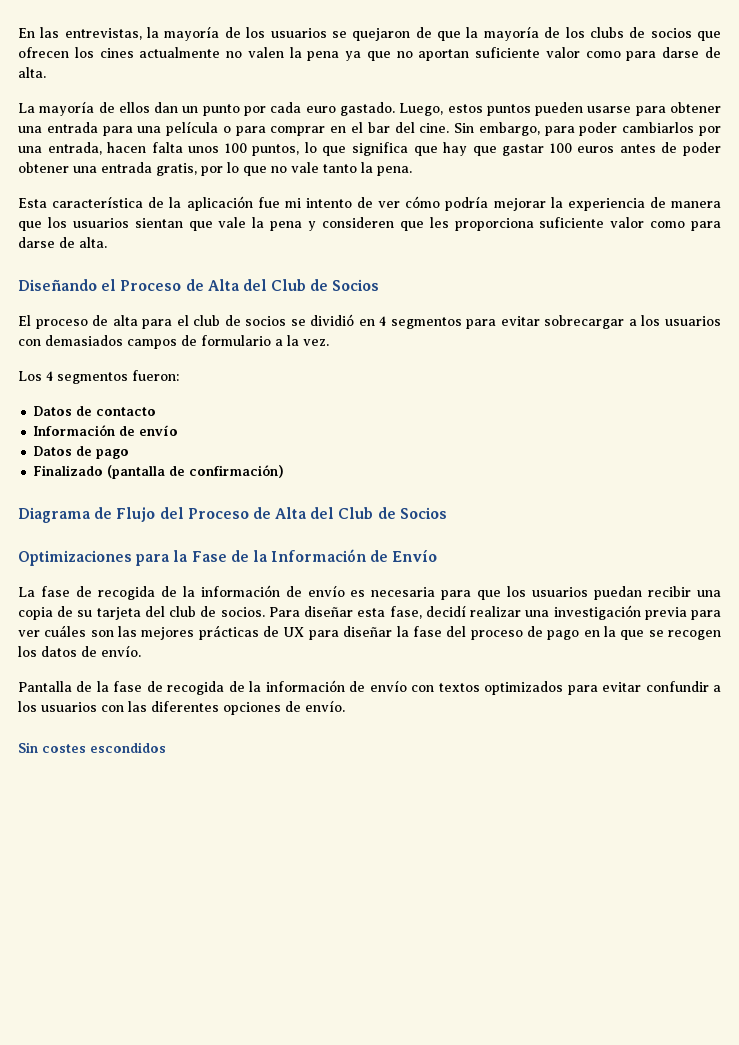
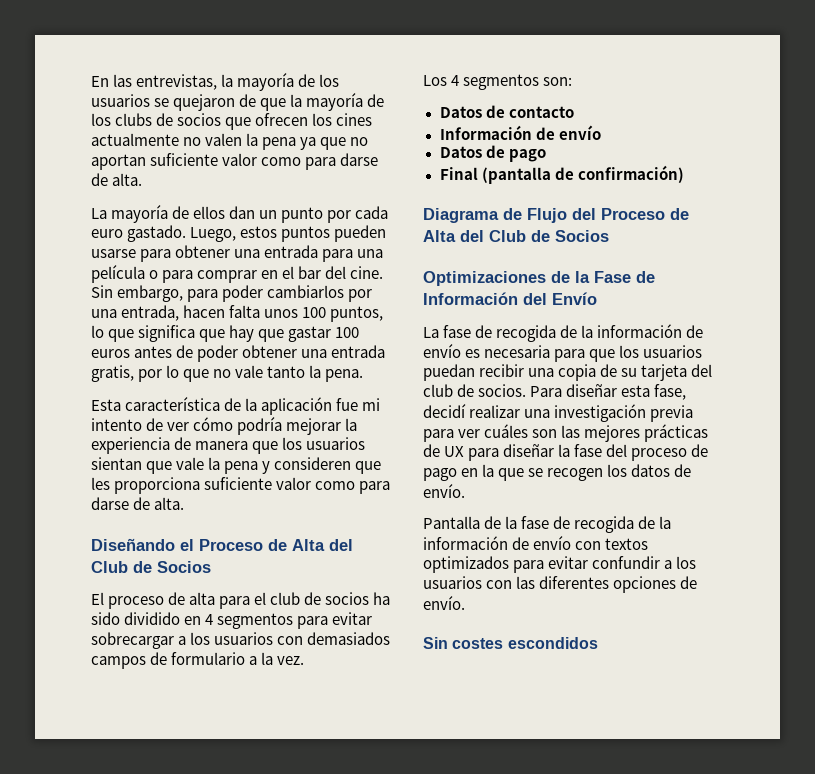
- El proceso de alta para el club de socios se dividió en 4 segmentos para evitar sobrecargar a los usuarios con demasiados campos de formulario a la vez.
+ El proceso de alta para el club de socios ha sido dividido en 4 segmentos para evitar sobrecargar a los usuarios con demasiados campos de formulario a la vez.
- Los 4 segmentos fueron:
+ Los 4 segmentos son:
- Finalizado (pantalla de confirmación)
+ Final (pantalla de confirmación)
- Optimizaciones para la Fase de la Información de Envío
+ Optimizaciones de la Fase de Información del Envío

